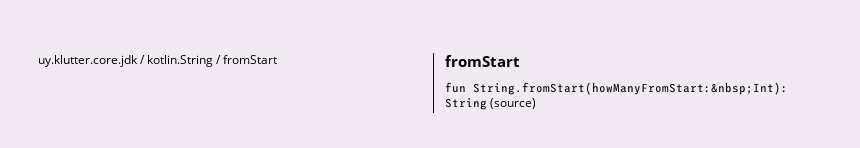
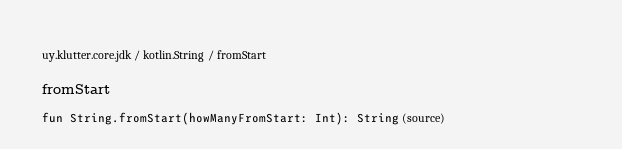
- fun String.fromStart(howManyFromStart:&nbsp;Int): String (source)
+ fun String.fromStart(howManyFromStart: Int): String (source)

